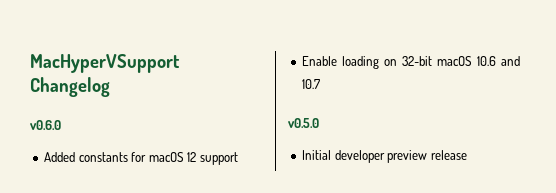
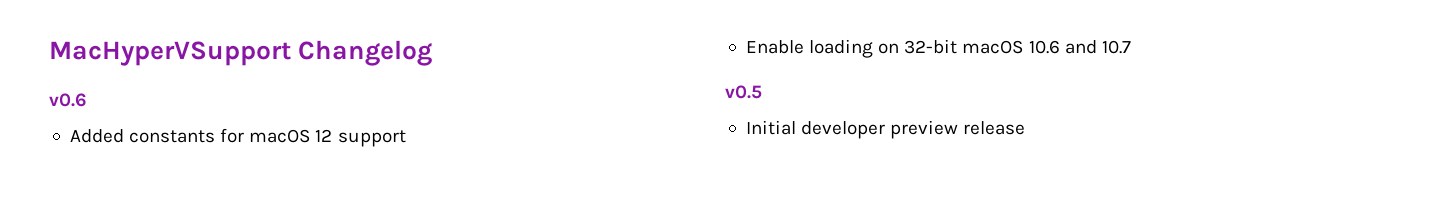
- v0.6.0
+ v0.6
- v0.5.0
+ v0.5

